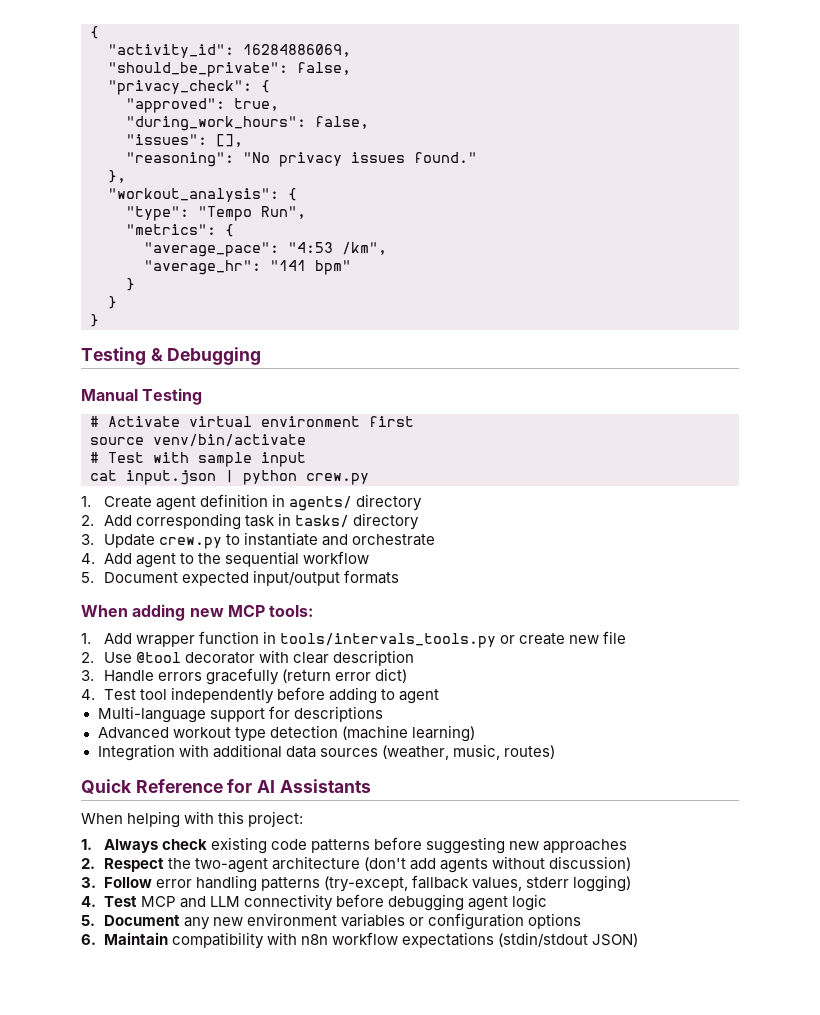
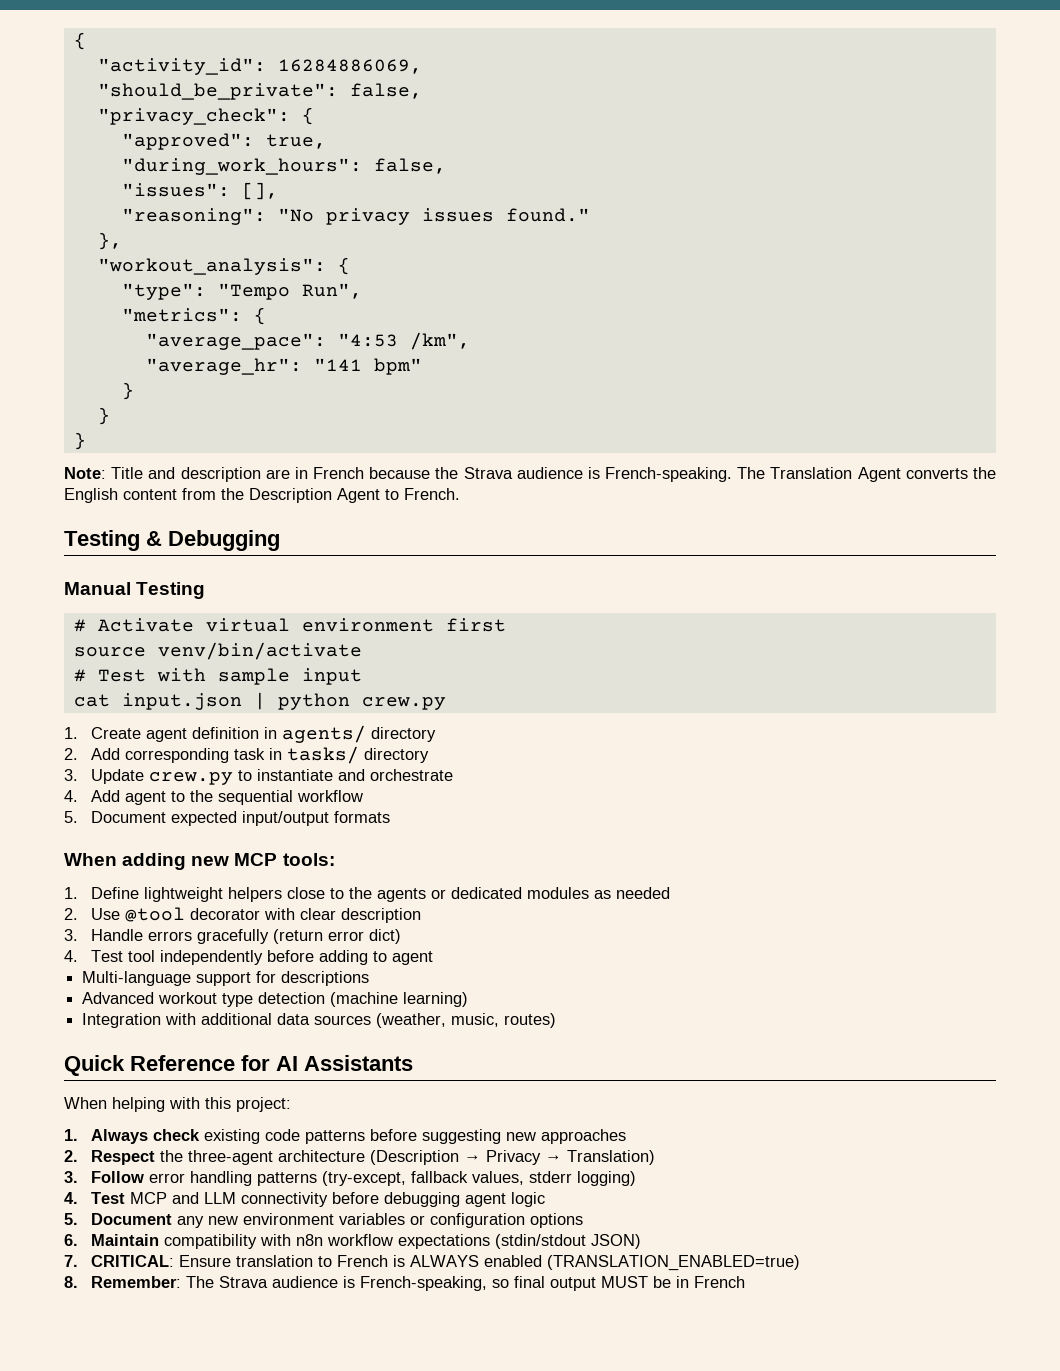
+ Note: Title and description are in French because the Strava audience is French-speaking. The Translation Agent converts the English content from the Description Agent to French.
- 1. Add wrapper function in tools/intervals_tools.py or create new file
+ 1. Define lightweight helpers close to the agents or dedicated modules as needed
- 2. Respect the two-agent architecture (don't add agents without discussion)
+ 2. Respect the three-agent architecture (Description → Privacy → Translation)
+ 7. CRITICAL: Ensure translation to French is ALWAYS enabled (TRANSLATION_ENABLED=true)
+ 8. Remember: The Strava audience is French-speaking, so final output MUST be in French

